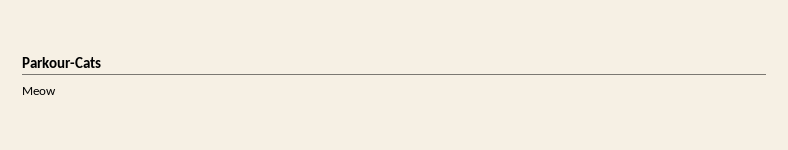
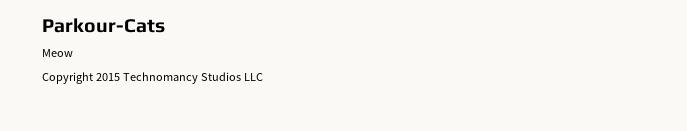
+ Copyright 2015 Technomancy Studios LLC

